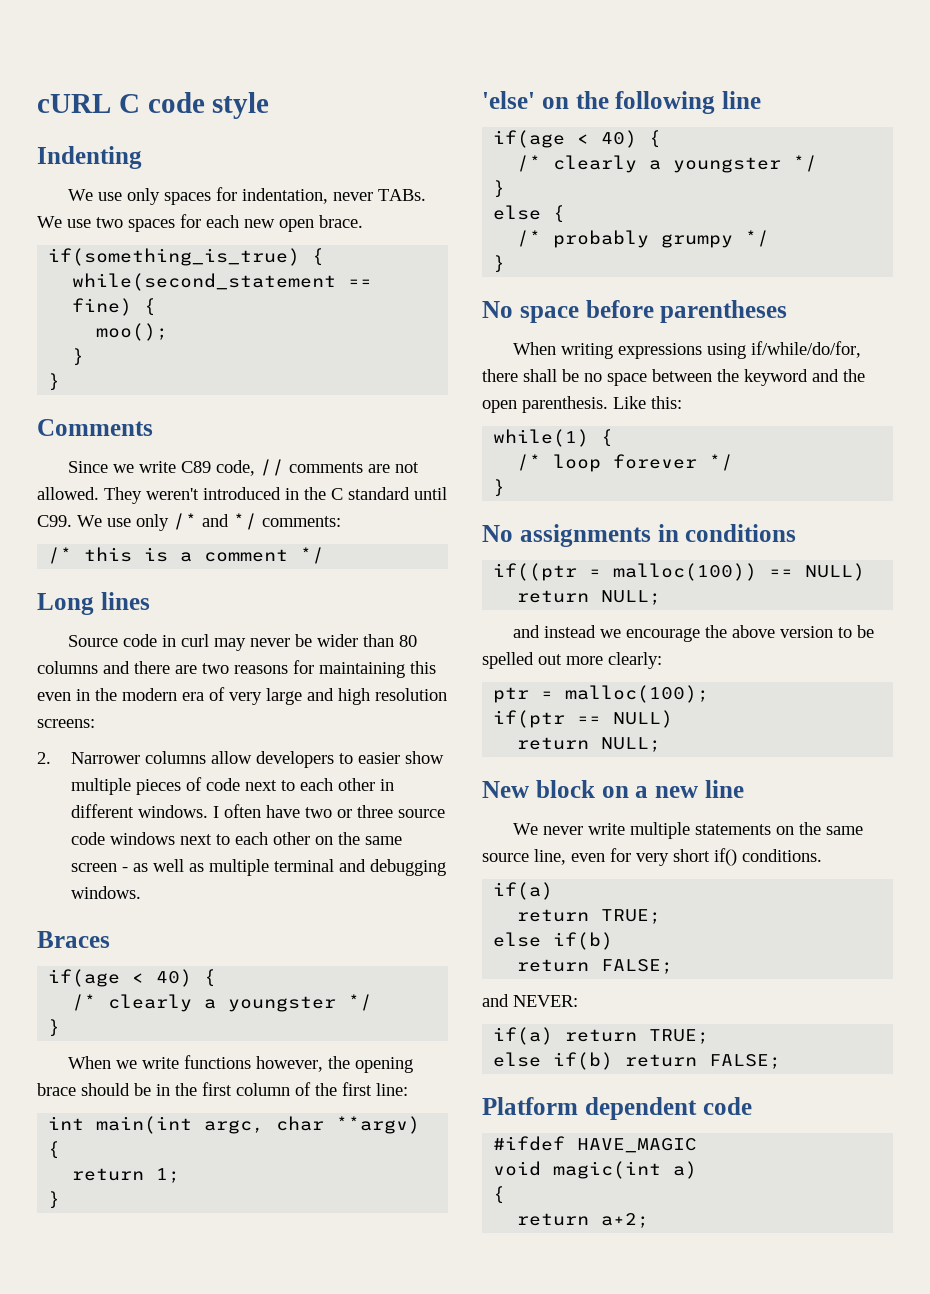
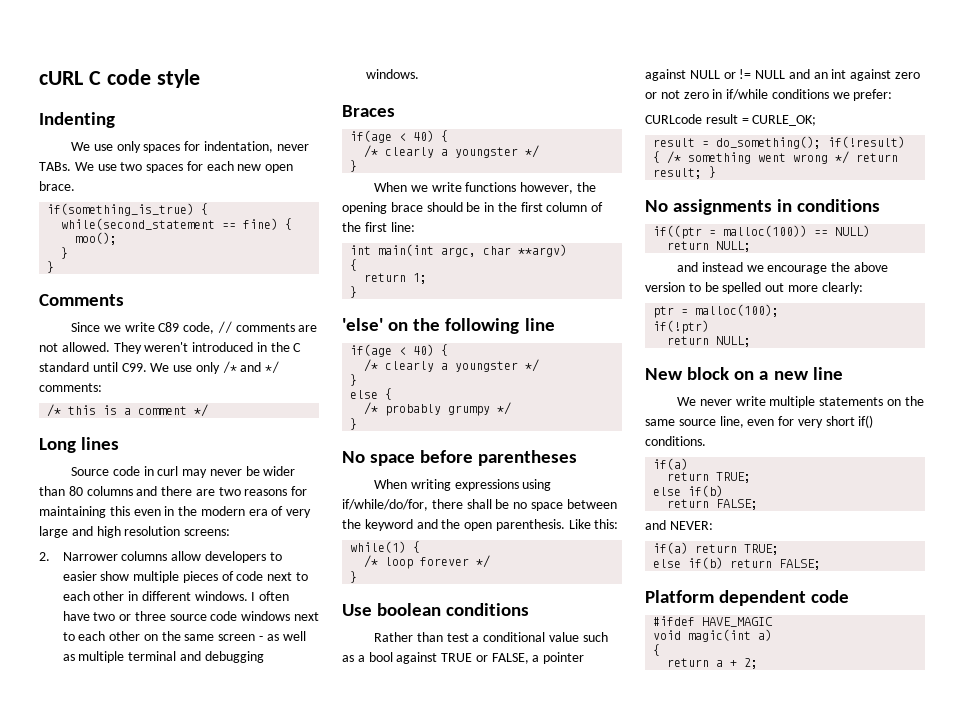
+ Use boolean conditions
+ Rather than test a conditional value such as a bool against TRUE or FALSE, a pointer against NULL or != NULL and an int against zero or not zero in if/while conditions we prefer:
+ CURLcode result = CURLE_OK;
+ result = do_something(); if(!result) { /* something went wrong */ return result; }
- if(ptr == NULL)
+ if(!ptr)
- return a+2;
+ return a + 2;

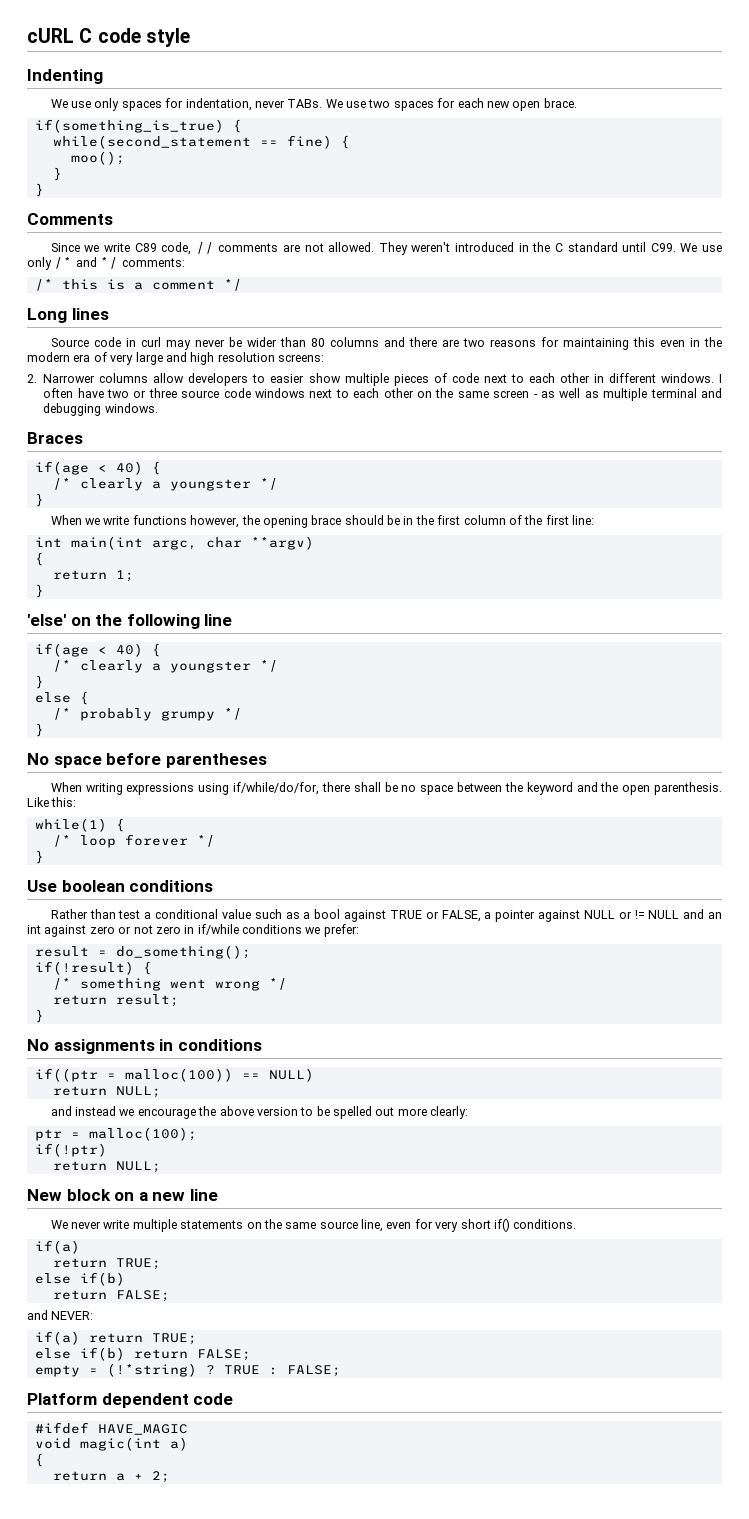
- CURLcode result = CURLE_OK;
- result = do_something(); if(!result) { /* something went wrong */ return result; }
+ result = do_something();
+ if(!result) {
+ /* something went wrong */
+ return result;
+ }
+ empty = (!*string) ? TRUE : FALSE;

